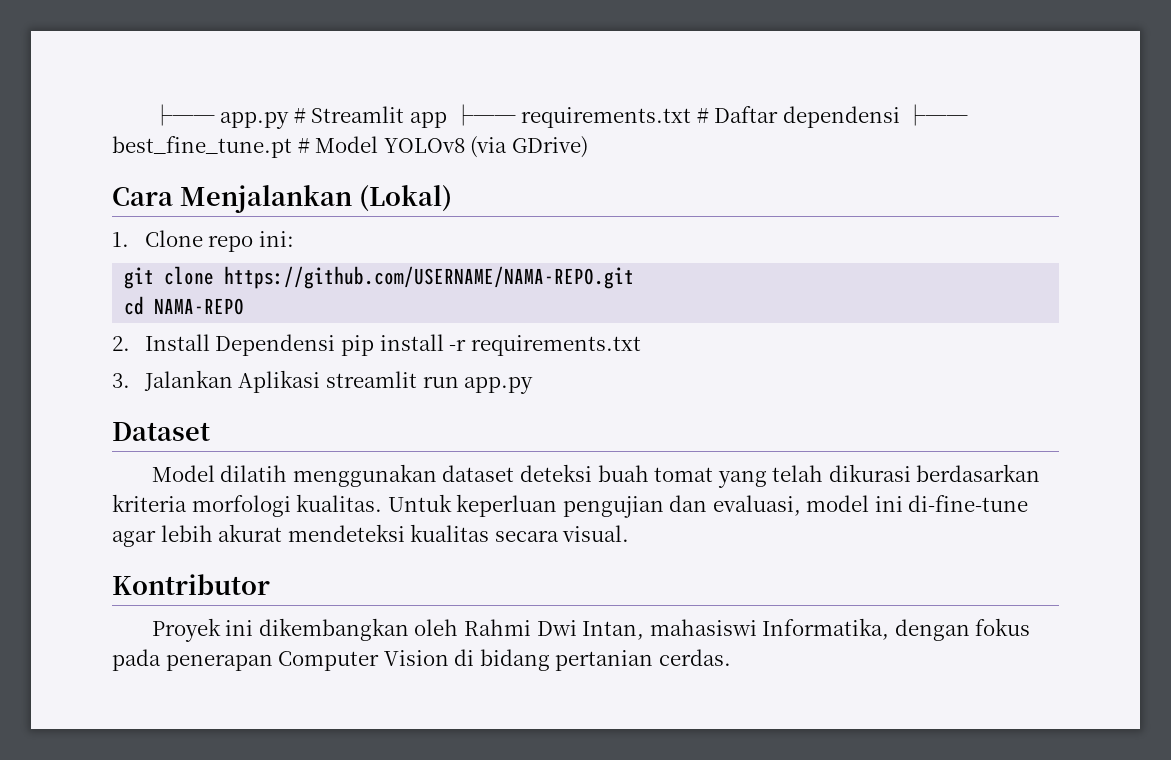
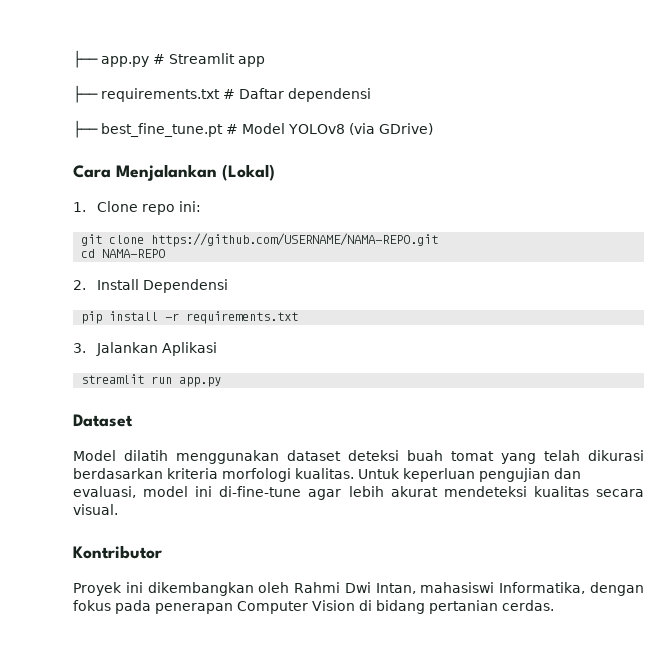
- ├── app.py # Streamlit app ├── requirements.txt # Daftar dependensi ├── best_fine_tune.pt # Model YOLOv8 (via GDrive)
+ ├── app.py # Streamlit app
+ ├── requirements.txt # Daftar dependensi
+ ├── best_fine_tune.pt # Model YOLOv8 (via GDrive)
- 2. Install Dependensi pip install -r requirements.txt
+ 2. Install Dependensi
+ pip install -r requirements.txt
- 3. Jalankan Aplikasi streamlit run app.py
+ 3. Jalankan Aplikasi
+ streamlit run app.py

